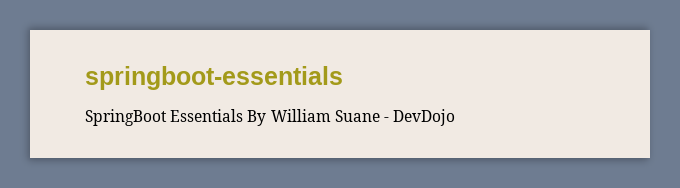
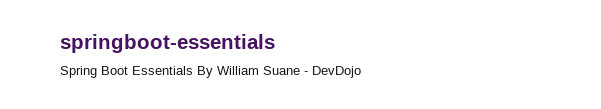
- SpringBoot Essentials By William Suane - DevDojo
+ Spring Boot Essentials By William Suane - DevDojo

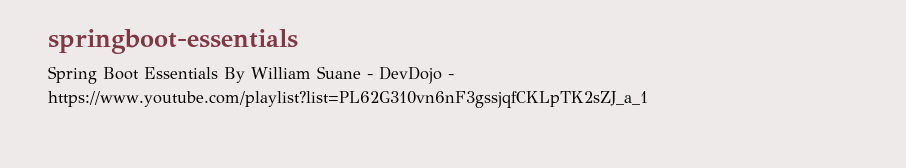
- Spring Boot Essentials By William Suane - DevDojo
+ Spring Boot Essentials By William Suane - DevDojo - https://www.youtube.com/playlist?list=PL62G310vn6nF3gssjqfCKLpTK2sZJ_a_1

